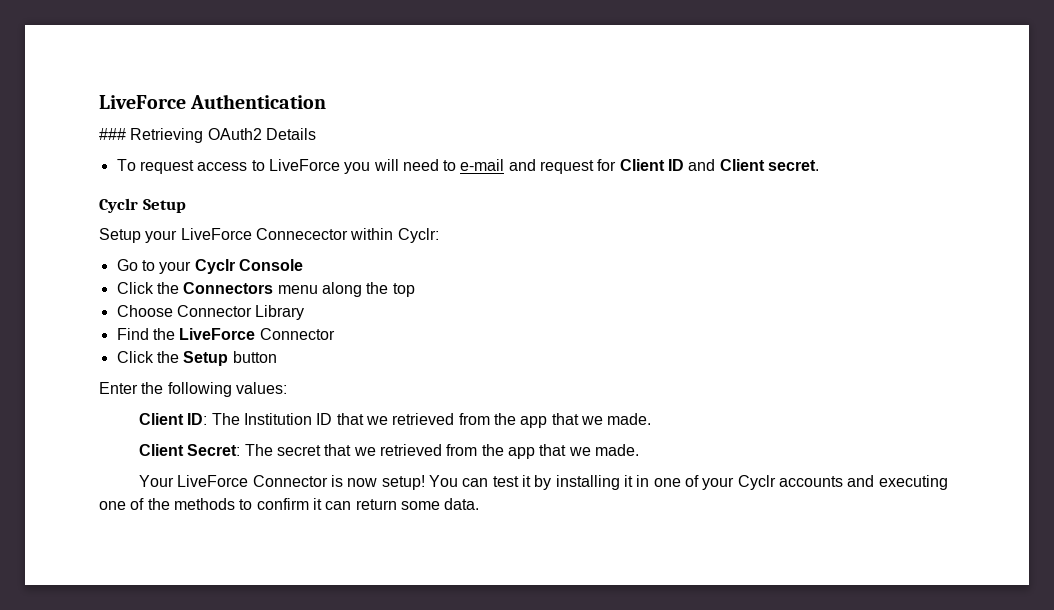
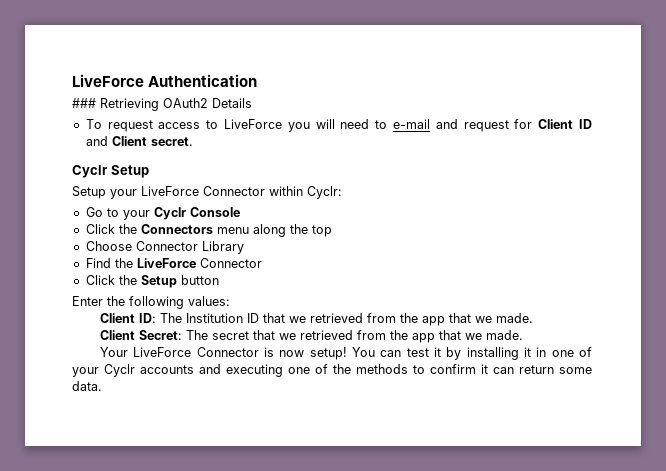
- Setup your LiveForce Connecector within Cyclr:
+ Setup your LiveForce Connector within Cyclr:

